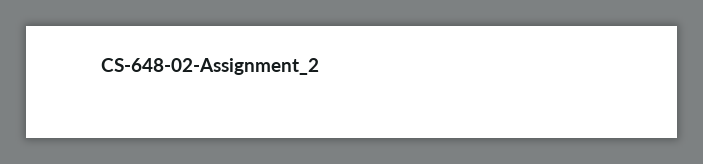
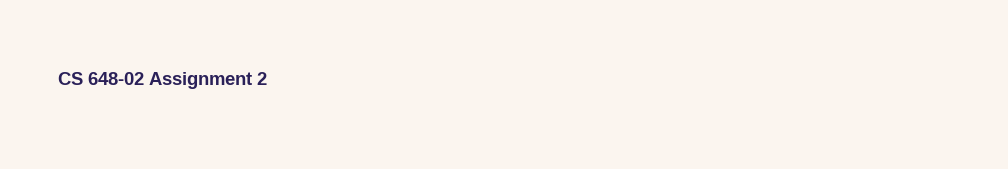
- CS-648-02-Assignment_2
+ CS 648-02 Assignment 2

